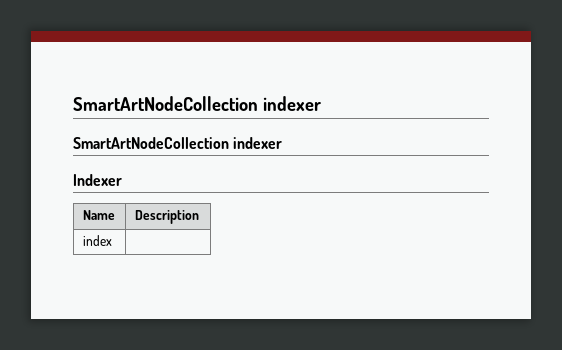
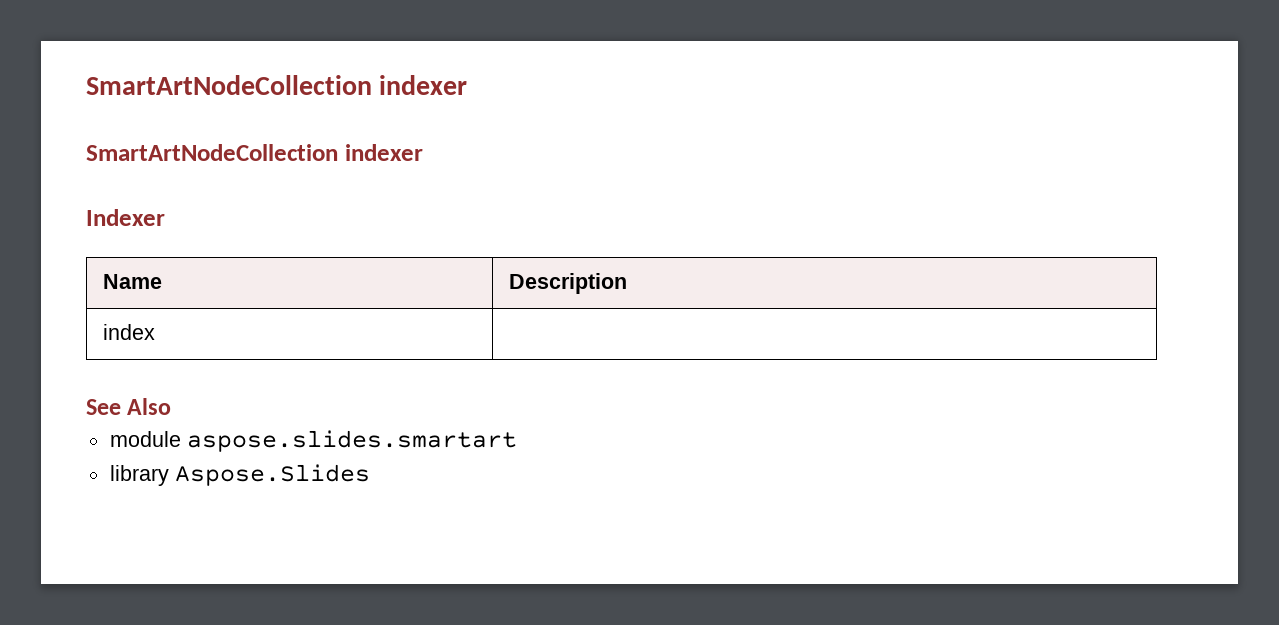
+ See Also
+ module aspose.slides.smartart
+ library Aspose.Slides

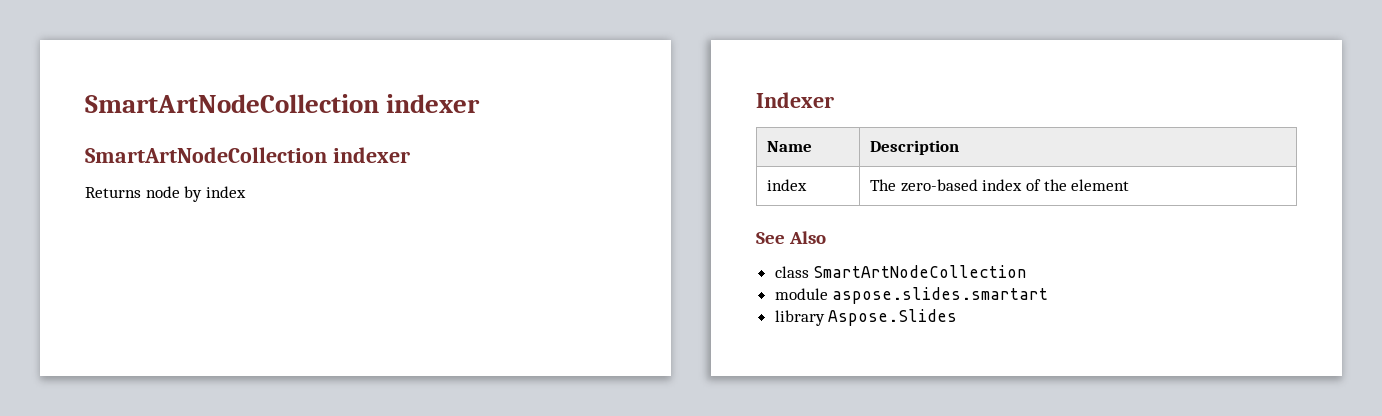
+ Returns node by index
- index |
+ index | The zero-based index of the element
+ class SmartArtNodeCollection

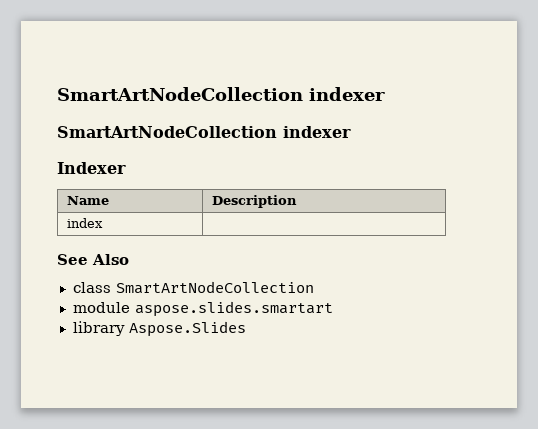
- Returns node by index
- index | The zero-based index of the element
+ index |

